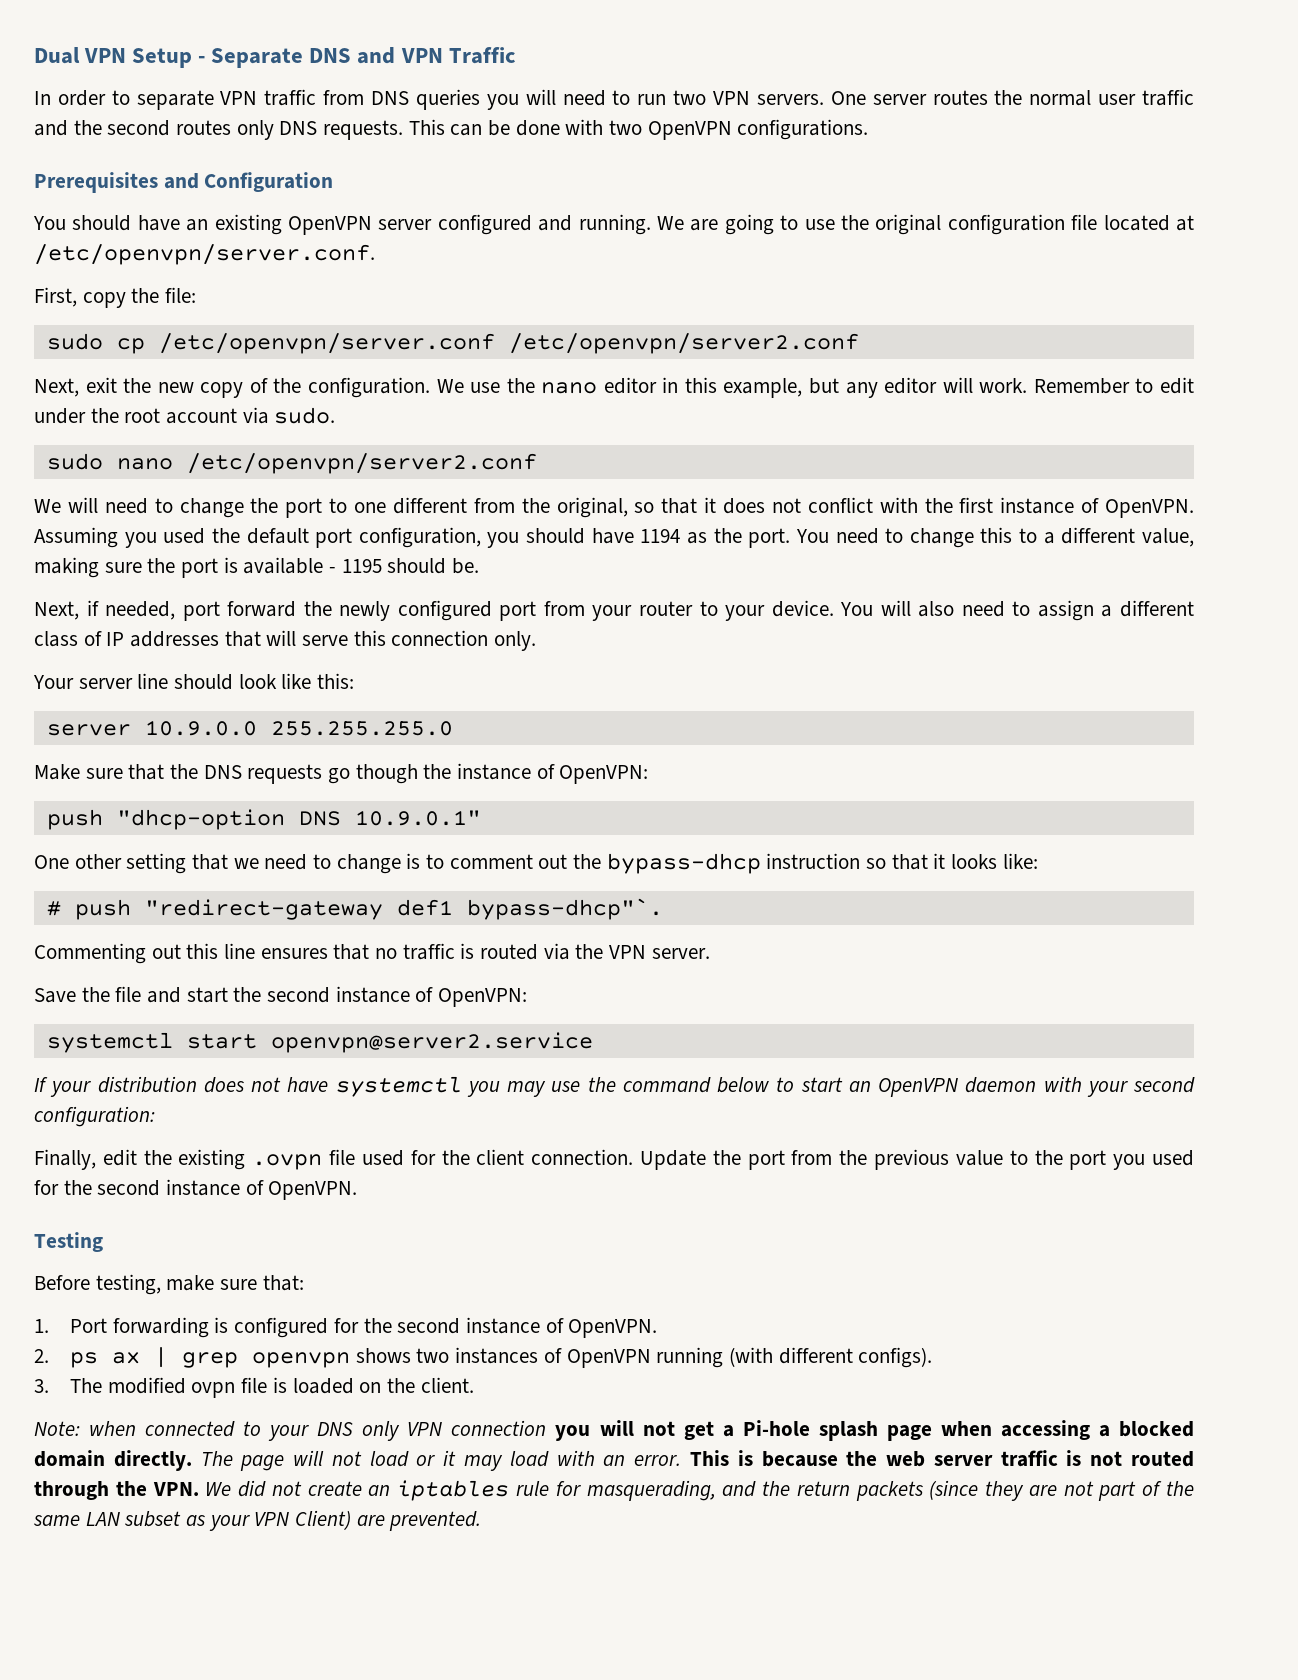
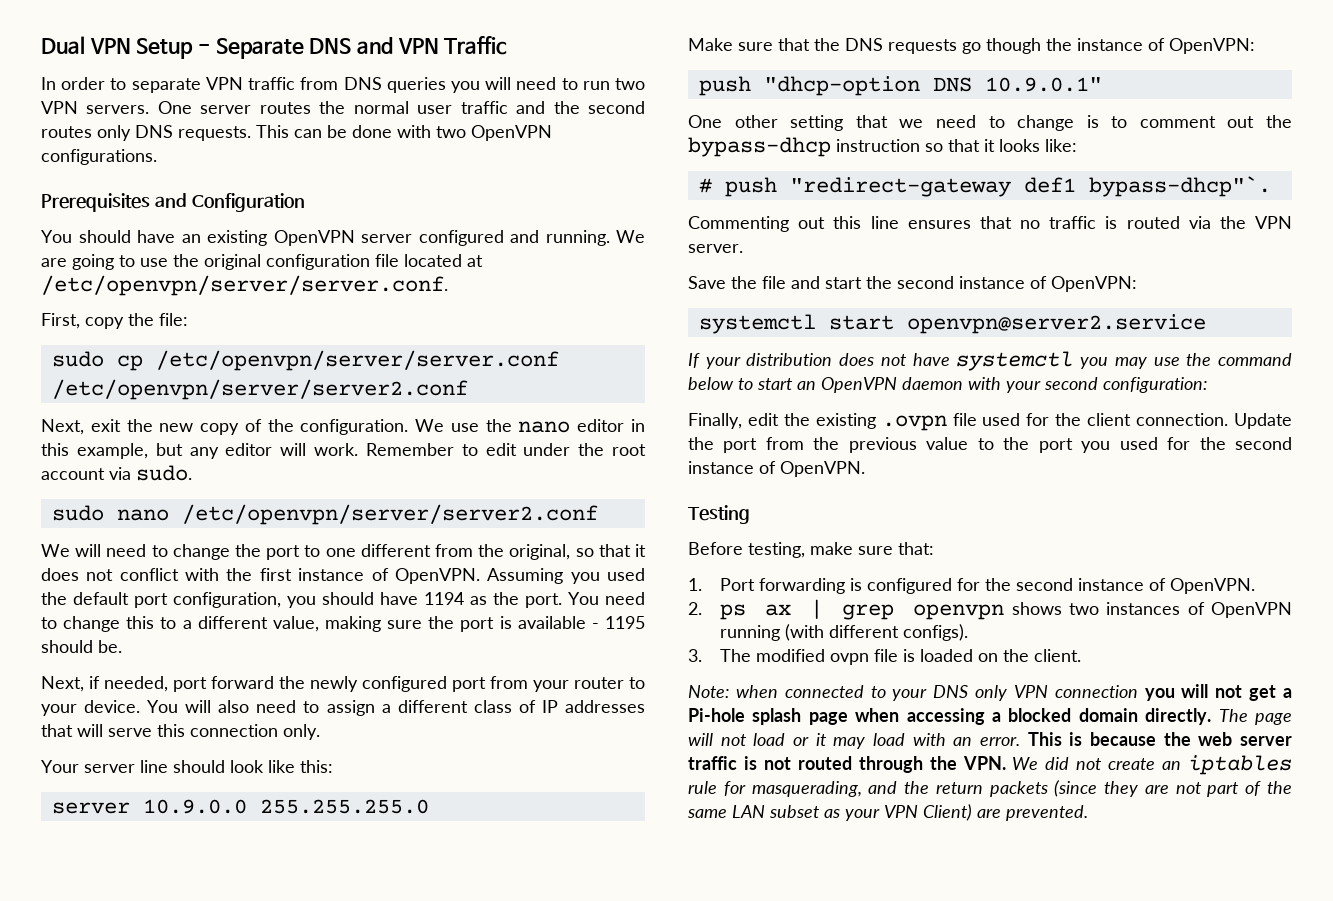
- We are going to use the original configuration file located at /etc/openvpn/server.conf.
+ We are going to use the original configuration file located at /etc/openvpn/server/server.conf.
- sudo cp /etc/openvpn/server.conf /etc/openvpn/server2.conf
+ sudo cp /etc/openvpn/server/server.conf /etc/openvpn/server/server2.conf
- sudo nano /etc/openvpn/server2.conf
+ sudo nano /etc/openvpn/server/server2.conf

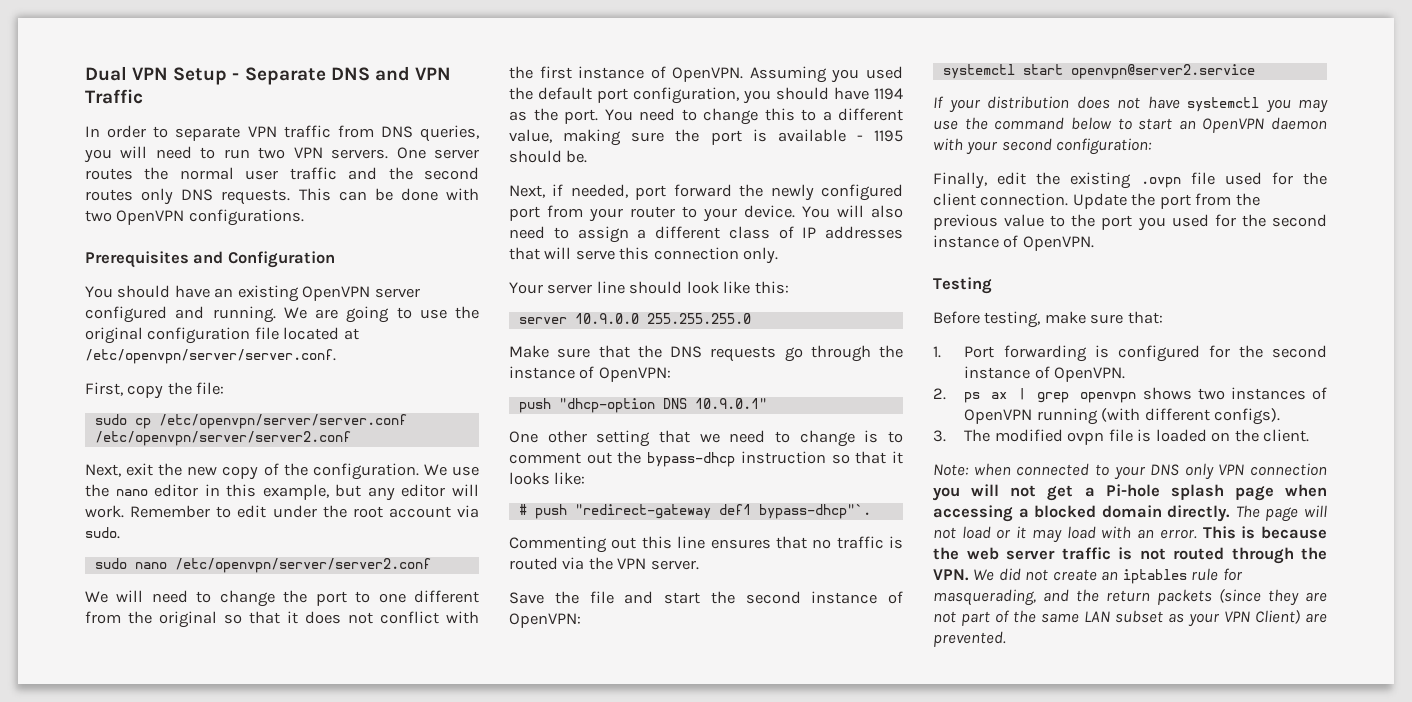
- In order to separate VPN traffic from DNS queries you will need to run two VPN servers.
+ In order to separate VPN traffic from DNS queries, you will need to run two VPN servers.
- We will need to change the port to one different from the original, so that it does not conflict with the first instance of OpenVPN.
+ We will need to change the port to one different from the original so that it does not conflict with the first instance of OpenVPN.
- Make sure that the DNS requests go though the instance of OpenVPN:
+ Make sure that the DNS requests go through the instance of OpenVPN:

